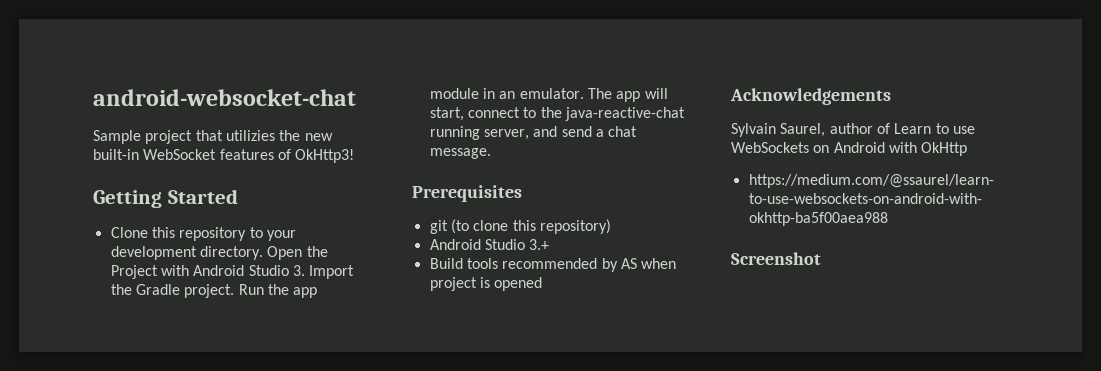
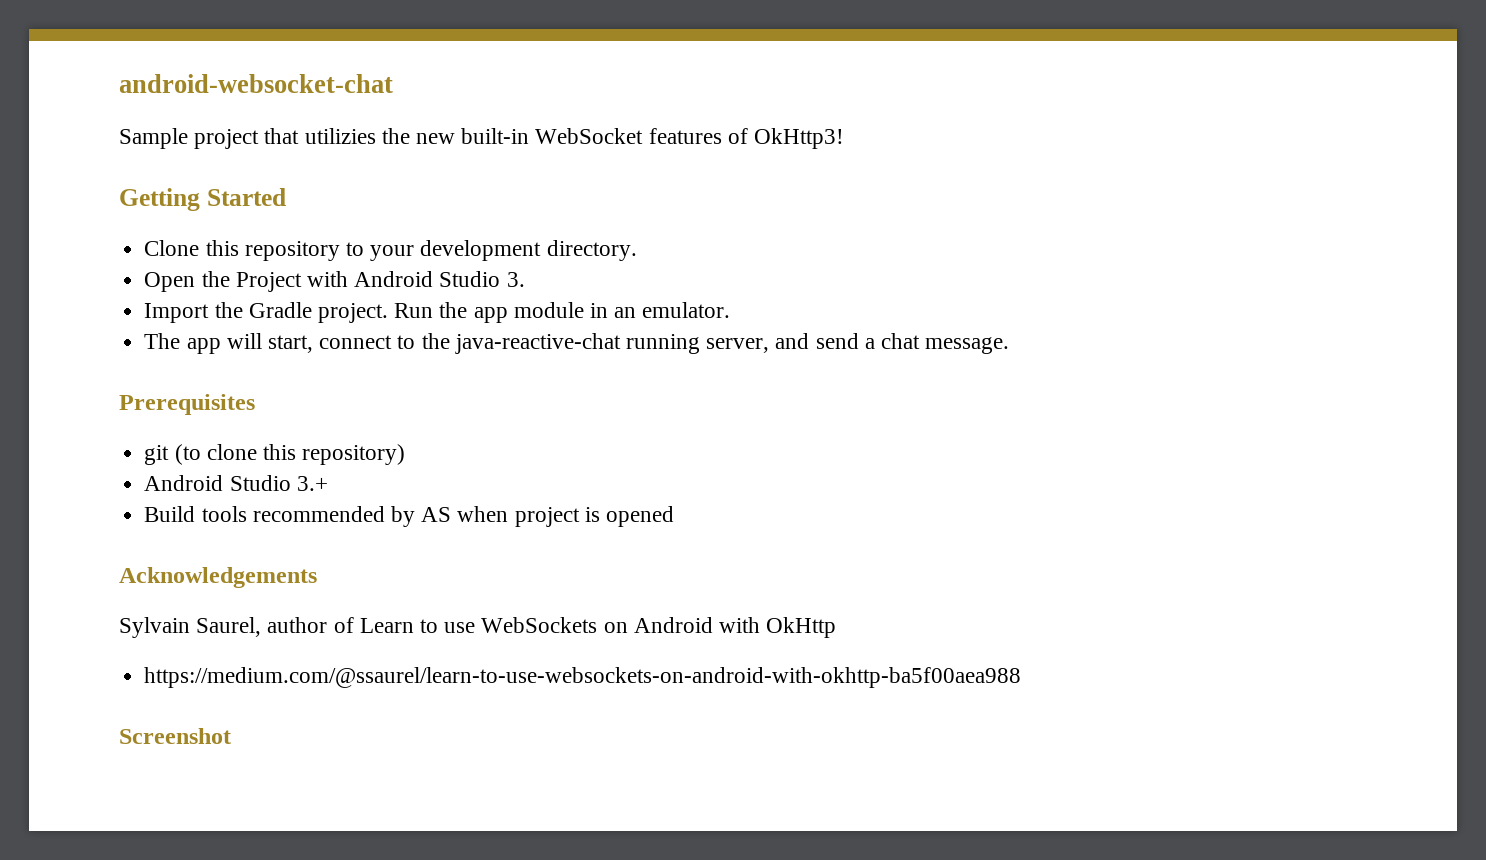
- Clone this repository to your development directory. Open the Project with Android Studio 3. Import the Gradle project.
+ Clone this repository to your development directory.
+ Open the Project with Android Studio 3.
+ Import the Gradle project.
- Run the app module in an emulator. The app will start, connect to the java-reactive-chat running server, and send a chat message.
+ Run the app module in an emulator.
+ The app will start, connect to the java-reactive-chat running server, and send a chat message.

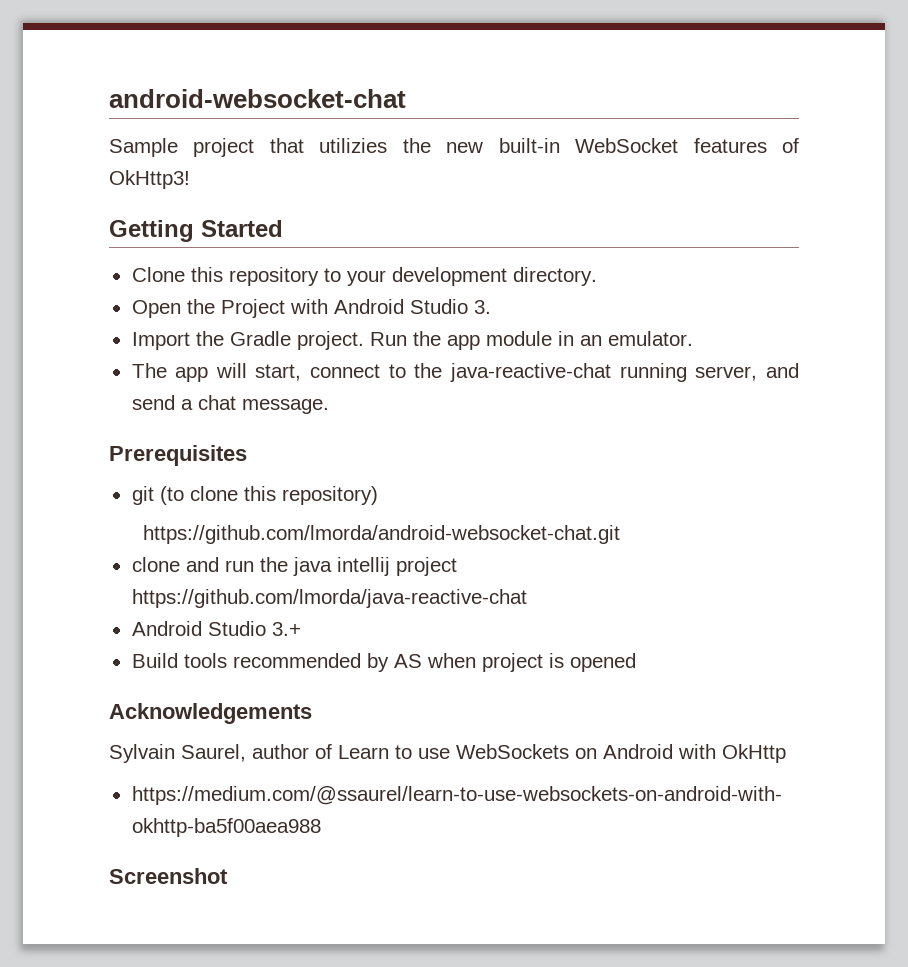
+ https://github.com/lmorda/android-websocket-chat.git
+ clone and run the java intellij project https://github.com/lmorda/java-reactive-chat

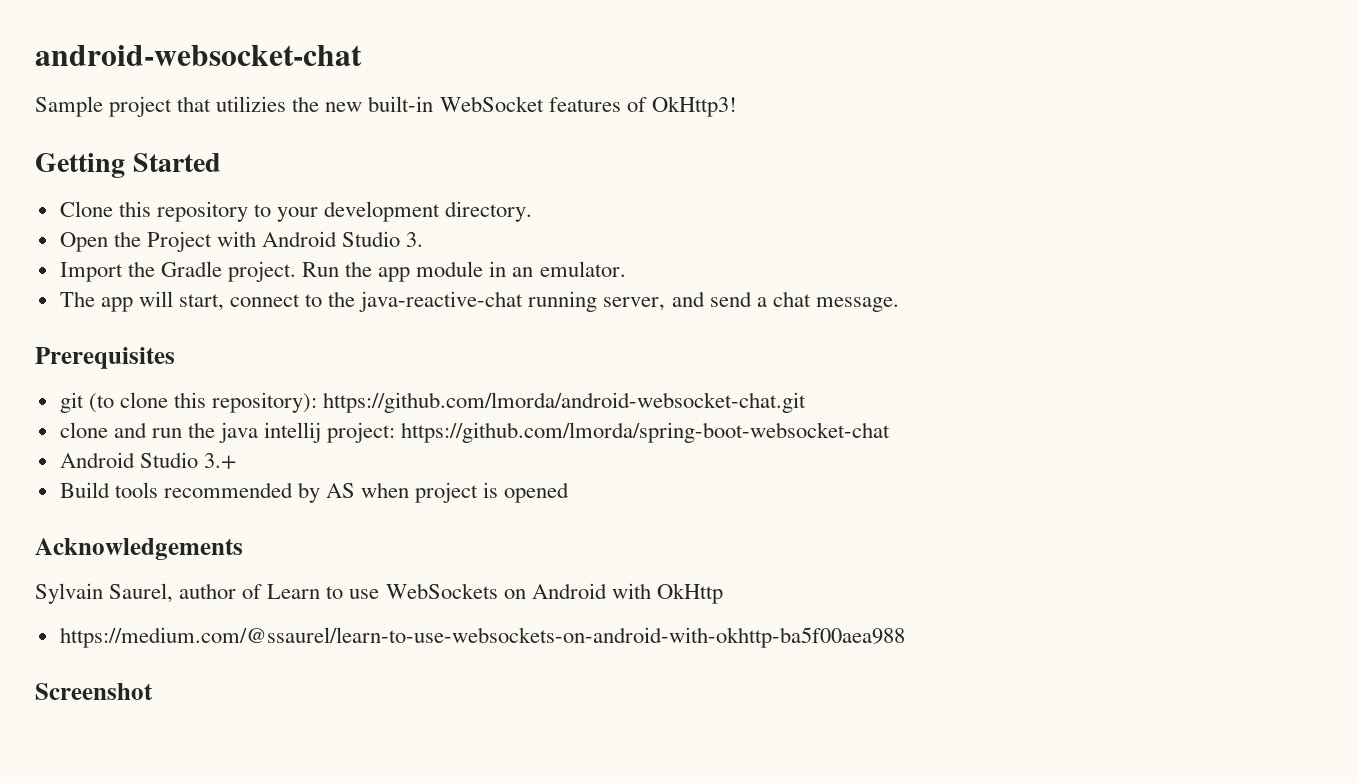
- git (to clone this repository)
- https://github.com/lmorda/android-websocket-chat.git
+ git (to clone this repository): https://github.com/lmorda/android-websocket-chat.git
- clone and run the java intellij project https://github.com/lmorda/java-reactive-chat
+ clone and run the java intellij project: https://github.com/lmorda/spring-boot-websocket-chat

